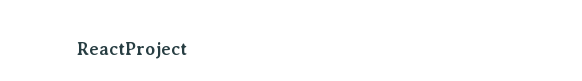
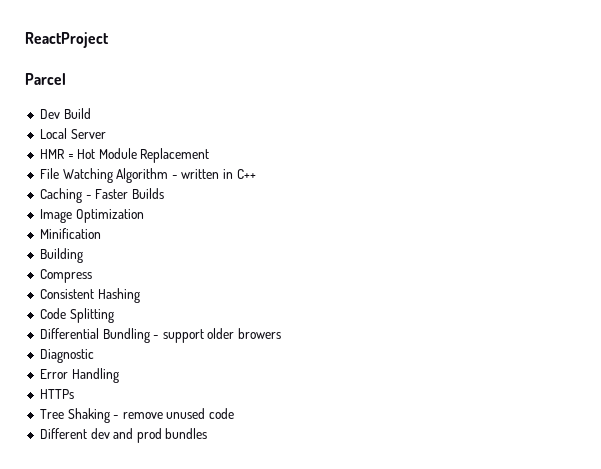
+ Parcel
+ Dev Build
+ Local Server
+ HMR = Hot Module Replacement
+ File Watching Algorithm - written in C++
+ Caching - Faster Builds
+ Image Optimization
+ Minification
+ Building
+ Compress
+ Consistent Hashing
+ Code Splitting
+ Differential Bundling - support older browers
+ Diagnostic
+ Error Handling
+ HTTPs
+ Tree Shaking - remove unused code
+ Different dev and prod bundles

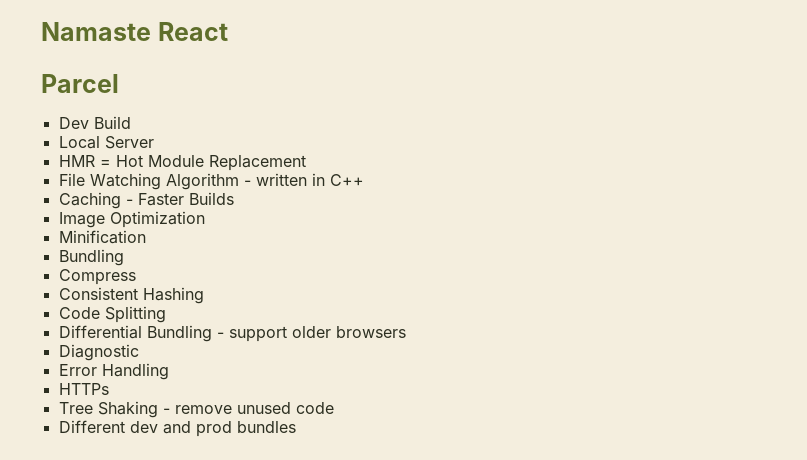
- ReactProject
+ Namaste React
  Minification
- Building
+ Bundling
- Differential Bundling - support older browers
+ Differential Bundling - support older browsers

